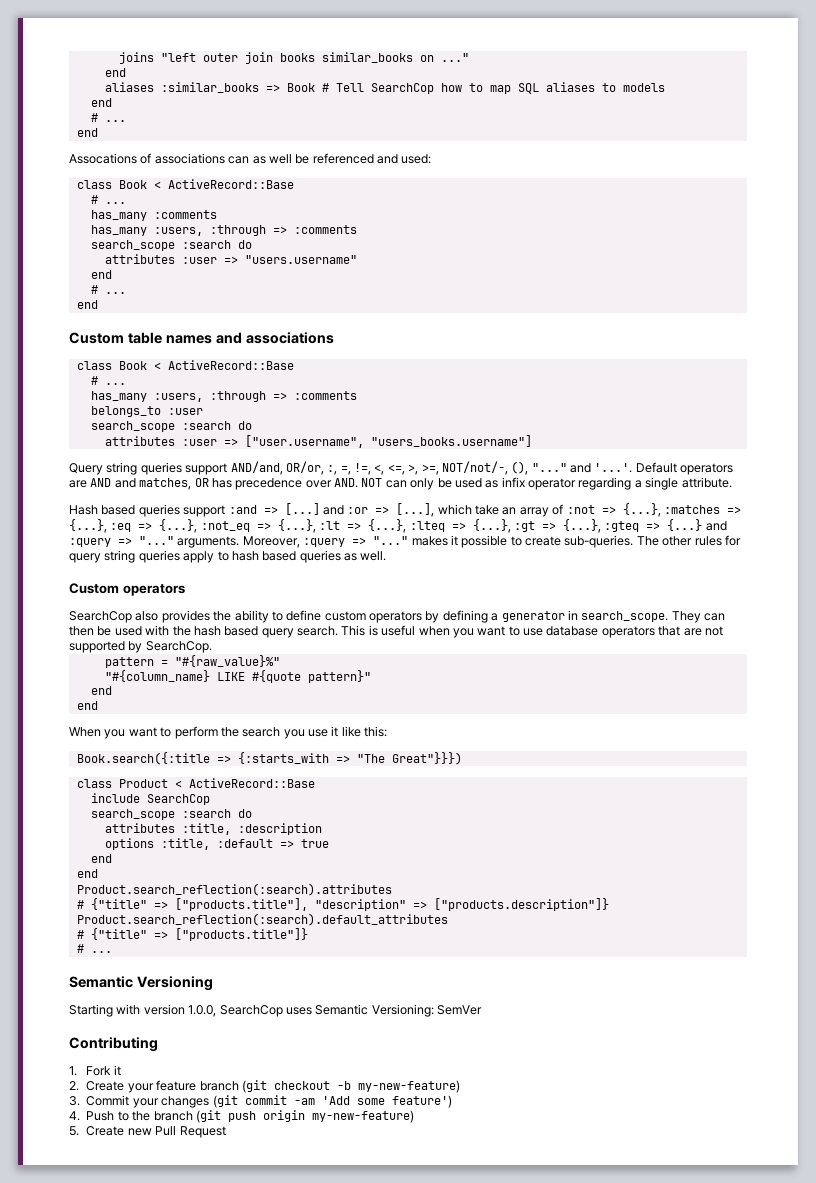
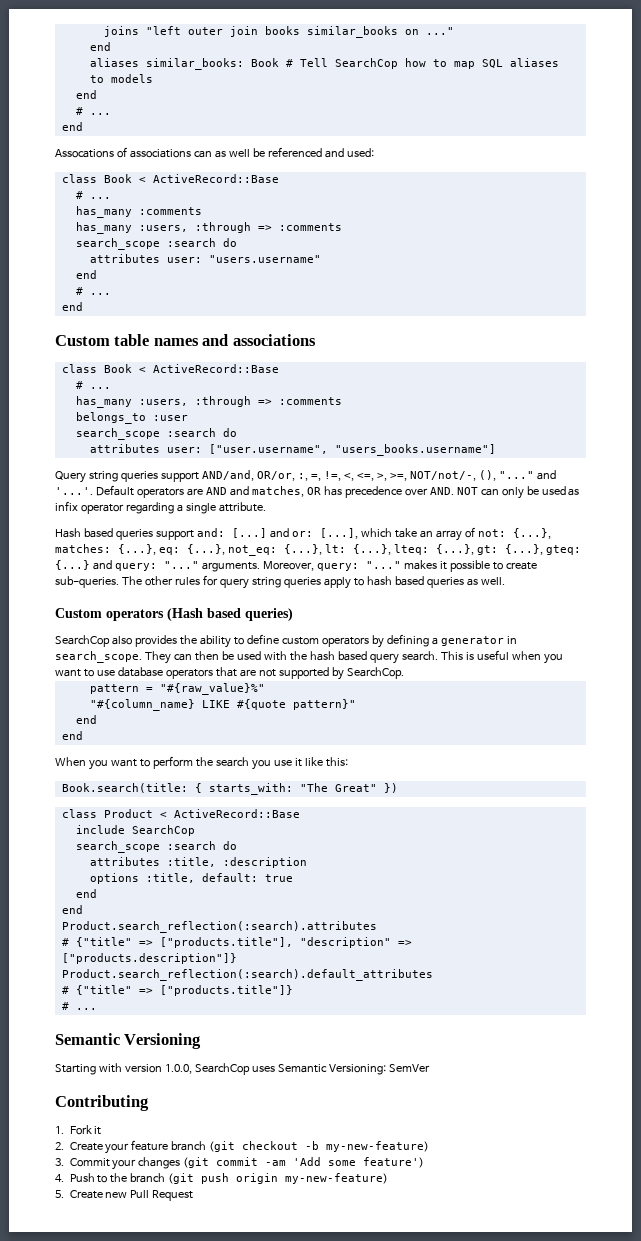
- aliases :similar_books => Book # Tell SearchCop how to map SQL aliases to models
+ aliases similar_books: Book # Tell SearchCop how to map SQL aliases to models
- attributes :user => "users.username"
+ attributes user: "users.username"
- attributes :user => ["user.username", "users_books.username"]
+ attributes user: ["user.username", "users_books.username"]
- Hash based queries support :and => [...] and :or => [...], which take an array of :not => {...}, :matches => {...}, :eq => {...}, :not_eq => {...}, :lt => {...}, :lteq => {...}, :gt => {...}, :gteq => {...} and :query => "..." arguments.
+ Hash based queries support and: [...] and or: [...], which take an array of not: {...}, matches: {...}, eq: {...}, not_eq: {...}, lt: {...}, lteq: {...}, gt: {...}, gteq: {...} and query: "..." arguments.
- Moreover, :query => "..." makes it possible to create sub-queries.
+ Moreover, query: "..." makes it possible to create sub-queries.
- Custom operators
+ Custom operators (Hash based queries)
- Book.search({:title => {:starts_with => "The Great"}}})
+ Book.search(title: { starts_with: "The Great" })
- options :title, :default => true
+ options :title, default: true

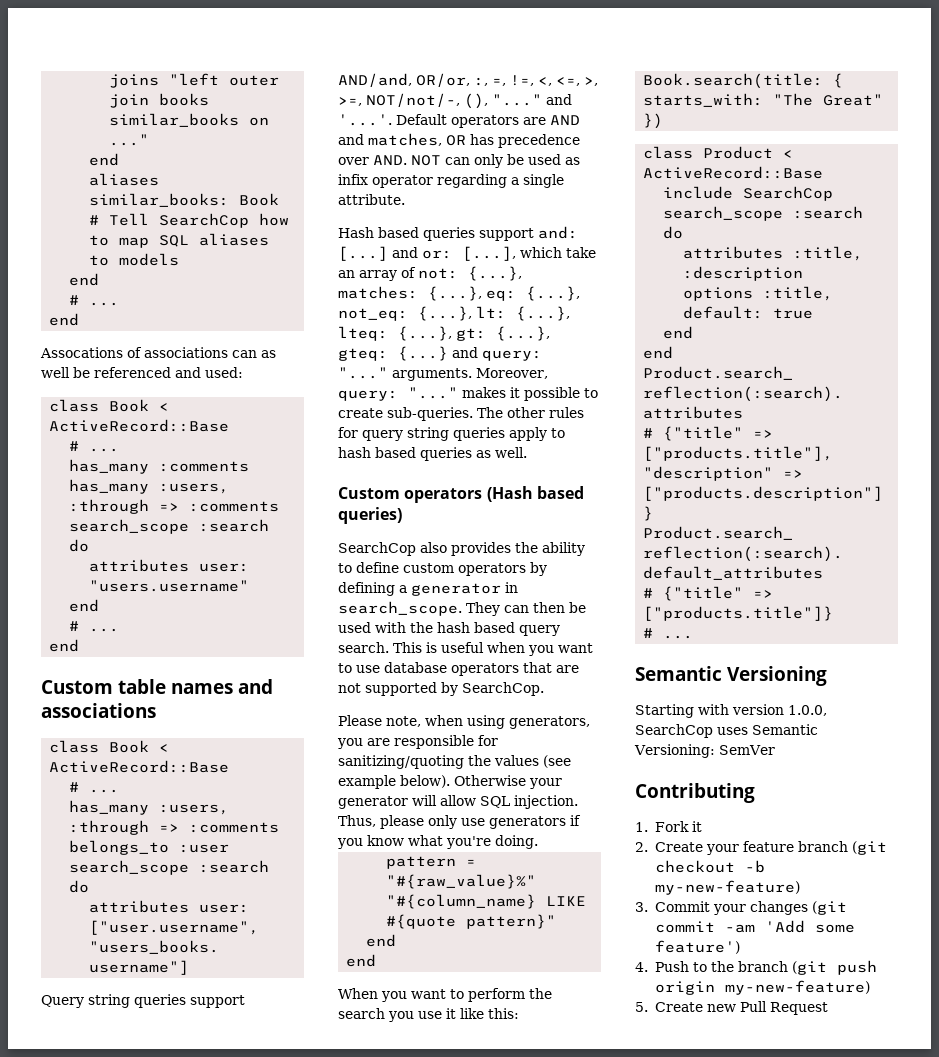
+ Please note, when using generators, you are responsible for sanitizing/quoting the values (see example below). Otherwise your generator will allow SQL injection. Thus, please only use generators if you know what you're doing.

